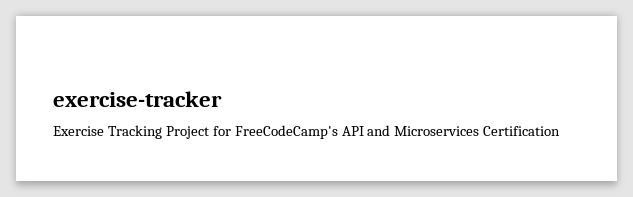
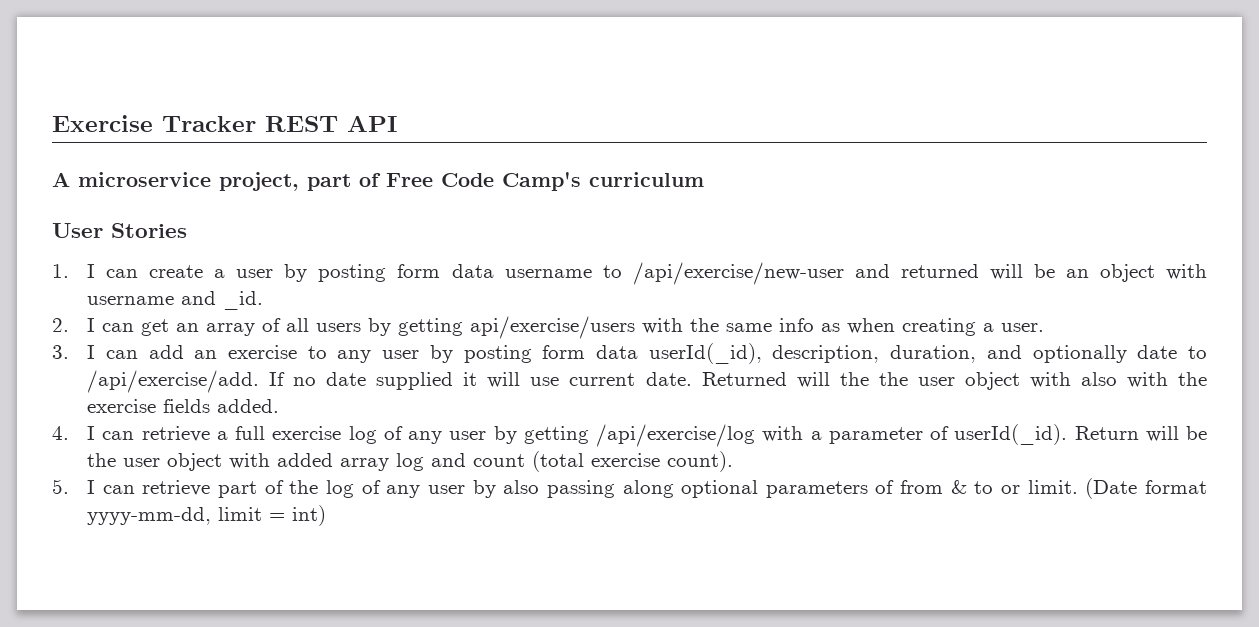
- exercise-tracker
- Exercise Tracking Project for FreeCodeCamp's API and Microservices Certification
+ Exercise Tracker REST API
+ A microservice project, part of Free Code Camp's curriculum
+ User Stories
+ 1. I can create a user by posting form data username to /api/exercise/new-user and returned will be an object with username and _id.
+ 2. I can get an array of all users by getting api/exercise/users with the same info as when creating a user.
+ 3. I can add an exercise to any user by posting form data userId(_id), description, duration, and optionally date to /api/exercise/add. If no date supplied it will use current date. Returned will the the user object with also with the exercise fields added.
+ 4. I can retrieve a full exercise log of any user by getting /api/exercise/log with a parameter of userId(_id). Return will be the user object with added array log and count (total exercise count).
+ 5. I can retrieve part of the log of any user by also passing along optional parameters of from & to or limit. (Date format yyyy-mm-dd, limit = int)

